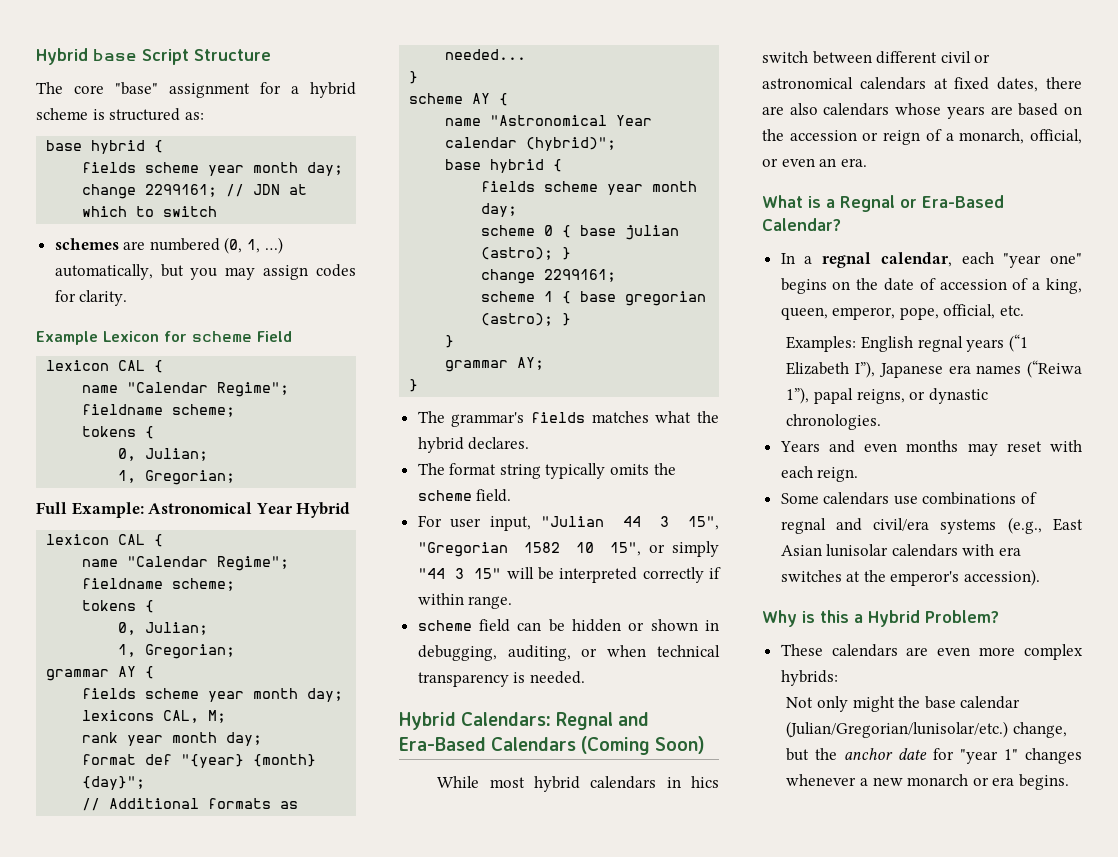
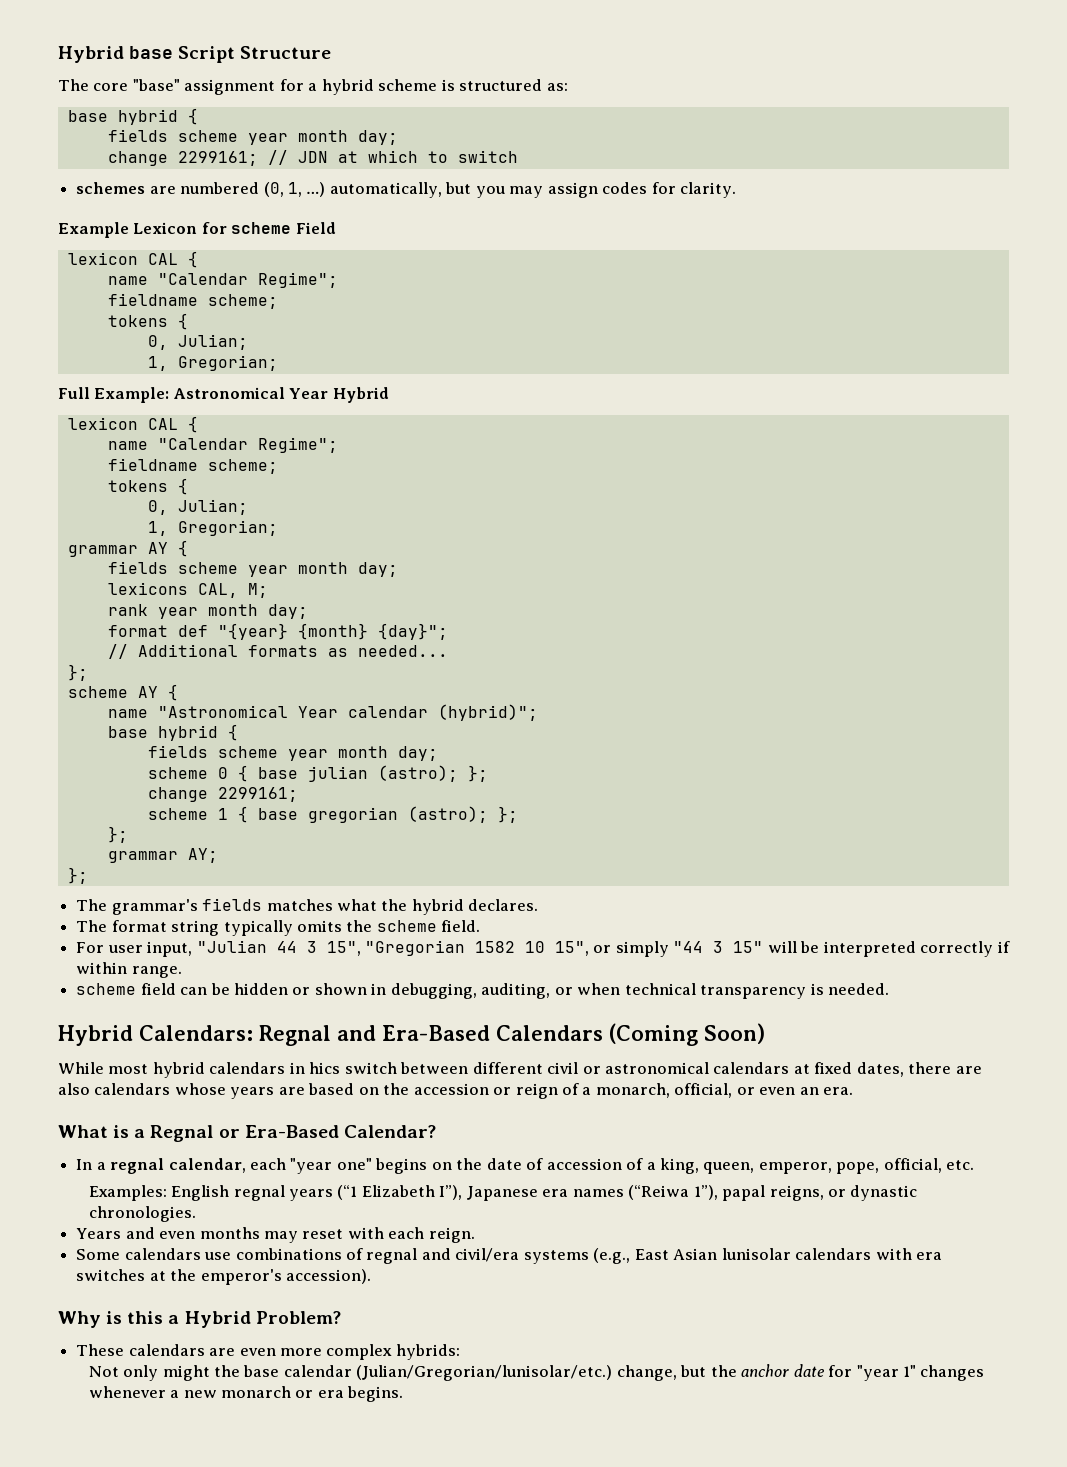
  // Additional formats as needed...
- }
+ };
- scheme 0 { base julian (astro); }
+ scheme 0 { base julian (astro); };
- scheme 1 { base gregorian (astro); }
- }
+ scheme 1 { base gregorian (astro); };
+ };
  grammar AY;
- }
+ };

